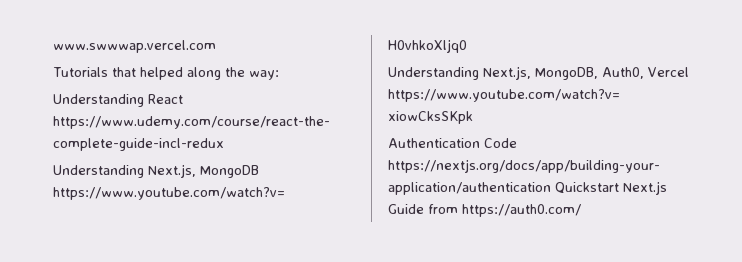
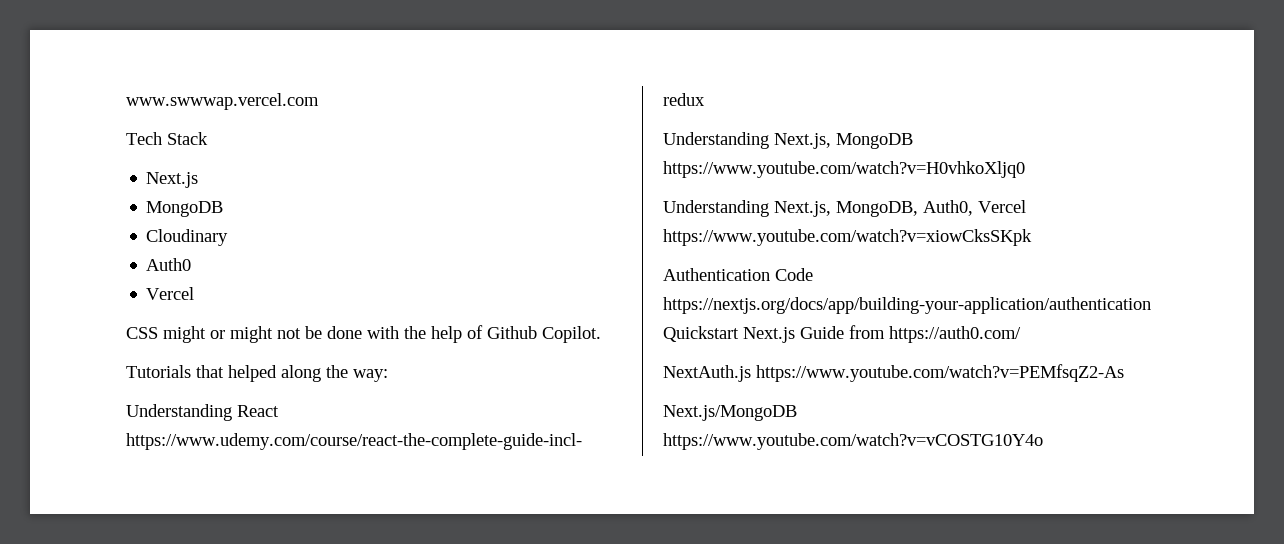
+ Tech Stack
+ Next.js
+ MongoDB
+ Cloudinary
+ Auth0
+ Vercel
+ CSS might or might not be done with the help of Github Copilot.
+ NextAuth.js https://www.youtube.com/watch?v=PEMfsqZ2-As
+ Next.js/MongoDB https://www.youtube.com/watch?v=vCOSTG10Y4o

